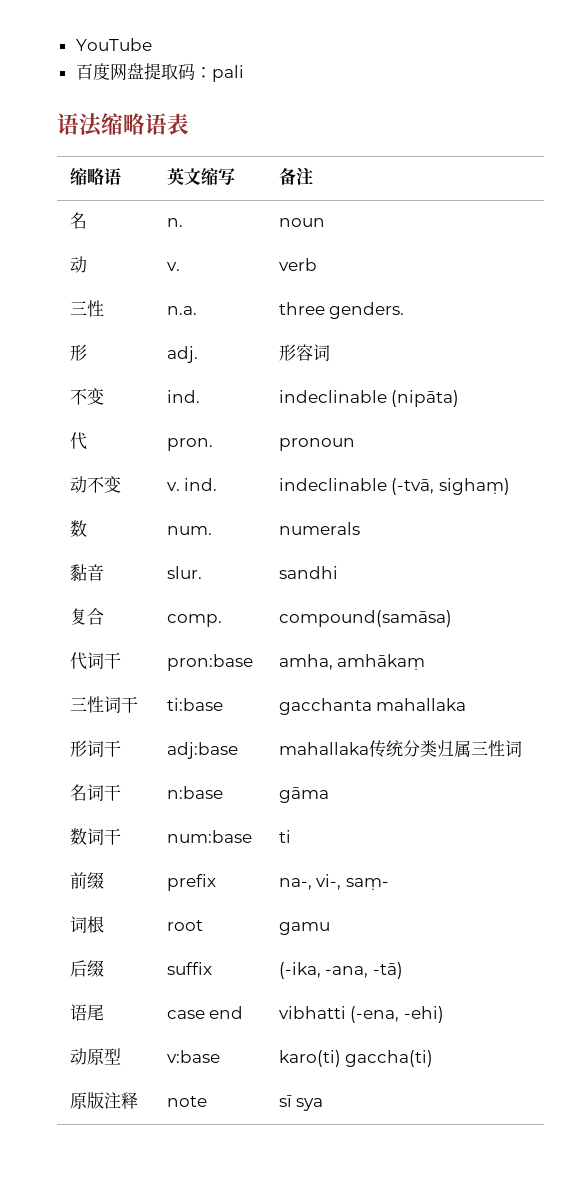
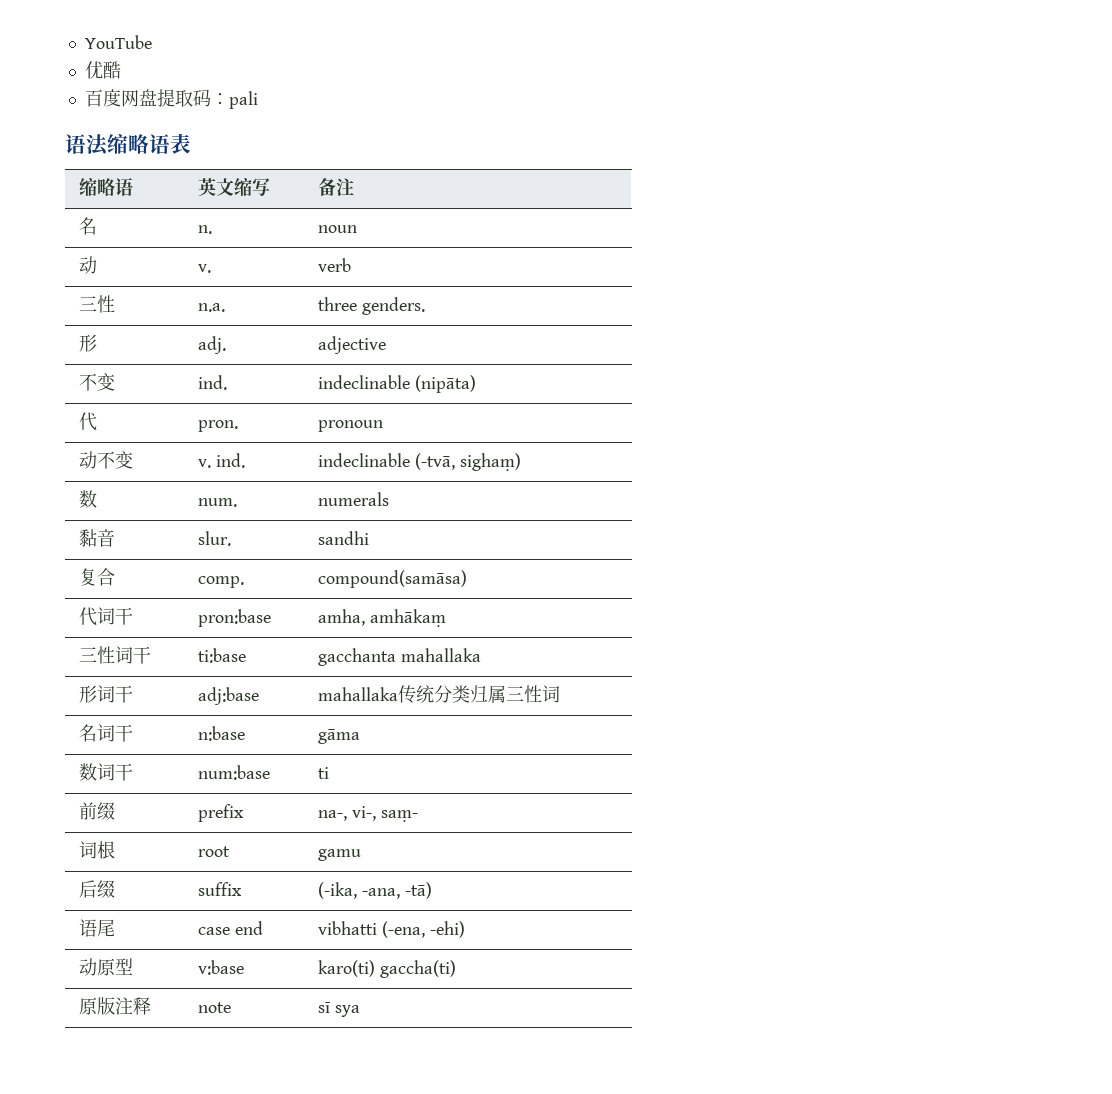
+ 优酷
- 形 | adj. | 形容词
+ 形 | adj. | adjective

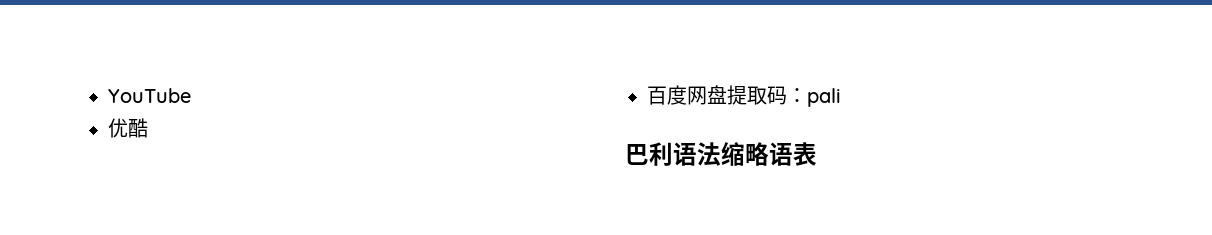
- 语法缩略语表
+ 巴利语法缩略语表
- 缩略语 | 英文缩写 | 备注
- 名 | n. | noun
- 动 | v. | verb
- 三性 | n.a. | three genders.
- 形 | adj. | adjective
- 不变 | ind. | indeclinable (nipāta)
- 代 | pron. | pronoun
- 动不变 | v. ind. | indeclinable (-tvā, sighaṃ)
- 数 | num. | numerals
- 黏音 | slur. | sandhi
- 复合 | comp. | compound(samāsa)
- 代词干 | pron:base | amha, amhākaṃ
- 三性词干 | ti:base | gacchanta mahallaka
- 形词干 | adj:base | mahallaka传统分类归属三性词
- 名词干 | n:base | gāma
- 数词干 | num:base | ti
- 前缀 | prefix | na-, vi-, saṃ-
- 词根 | root | gamu
- 后缀 | suffix | (-ika, -ana, -tā)
- 语尾 | case end | vibhatti (-ena, -ehi)
- 动原型 | v:base | karo(ti) gaccha(ti)
- 原版注释 | note | sī sya

